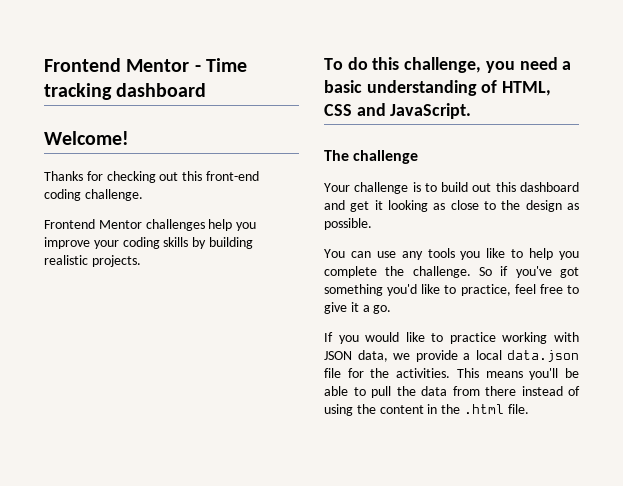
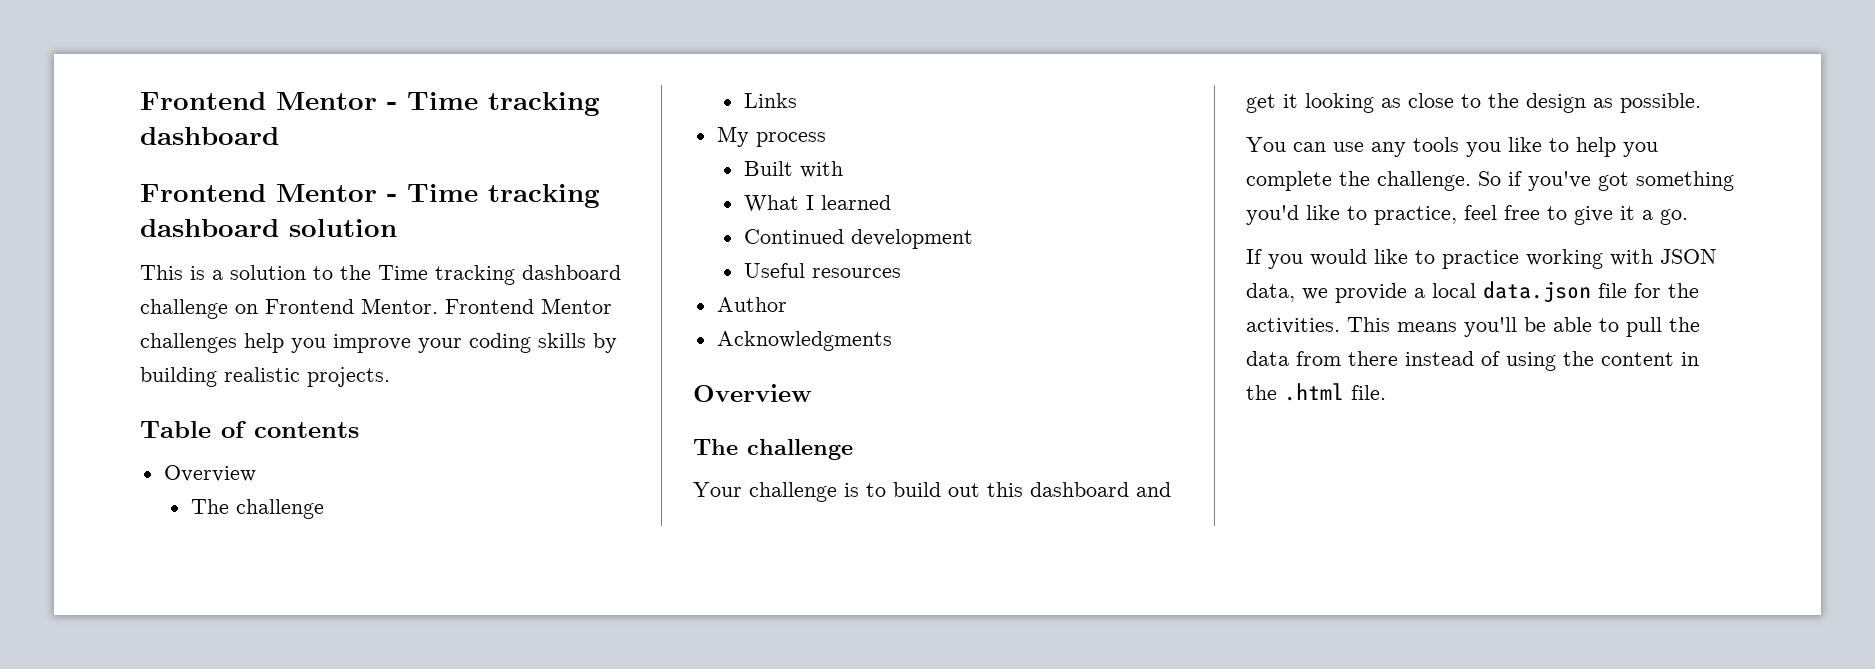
- Welcome!
- Thanks for checking out this front-end coding challenge.
- Frontend Mentor challenges help you improve your coding skills by building realistic projects.
+ Frontend Mentor - Time tracking dashboard solution
+ This is a solution to the Time tracking dashboard challenge on Frontend Mentor. Frontend Mentor challenges help you improve your coding skills by building realistic projects.
- To do this challenge, you need a basic understanding of HTML, CSS and JavaScript.
+ Table of contents
+ Overview
+ The challenge
+ Links
+ My process
+ Built with
+ What I learned
+ Continued development
+ Useful resources
+ Author
+ Acknowledgments
+ Overview

